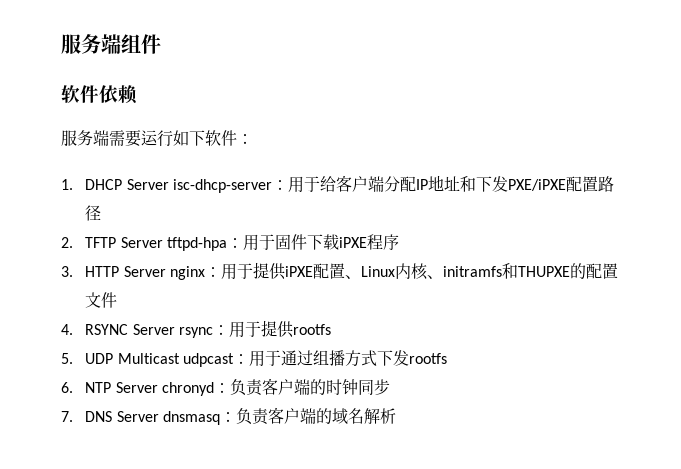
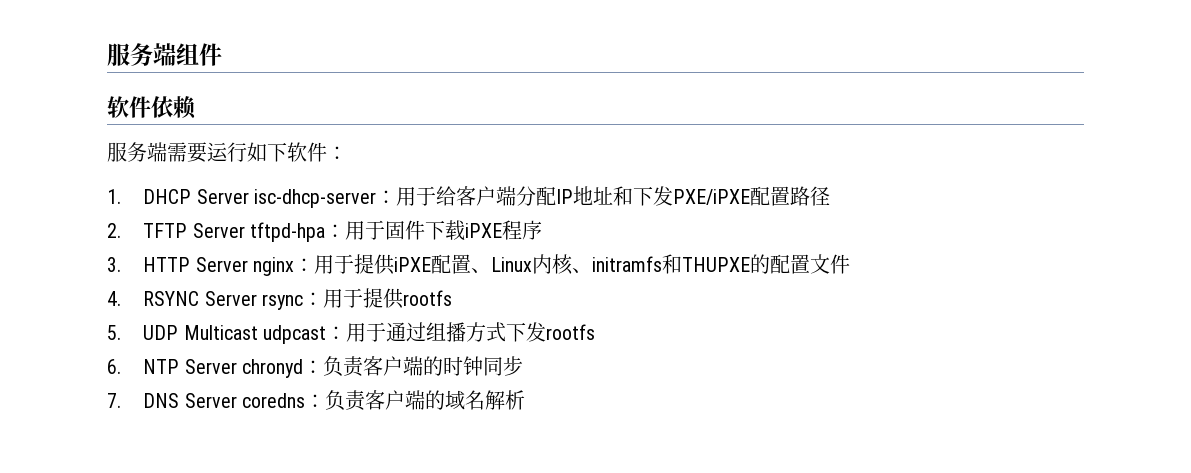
- 7. DNS Server dnsmasq：负责客户端的域名解析
+ 7. DNS Server coredns：负责客户端的域名解析

